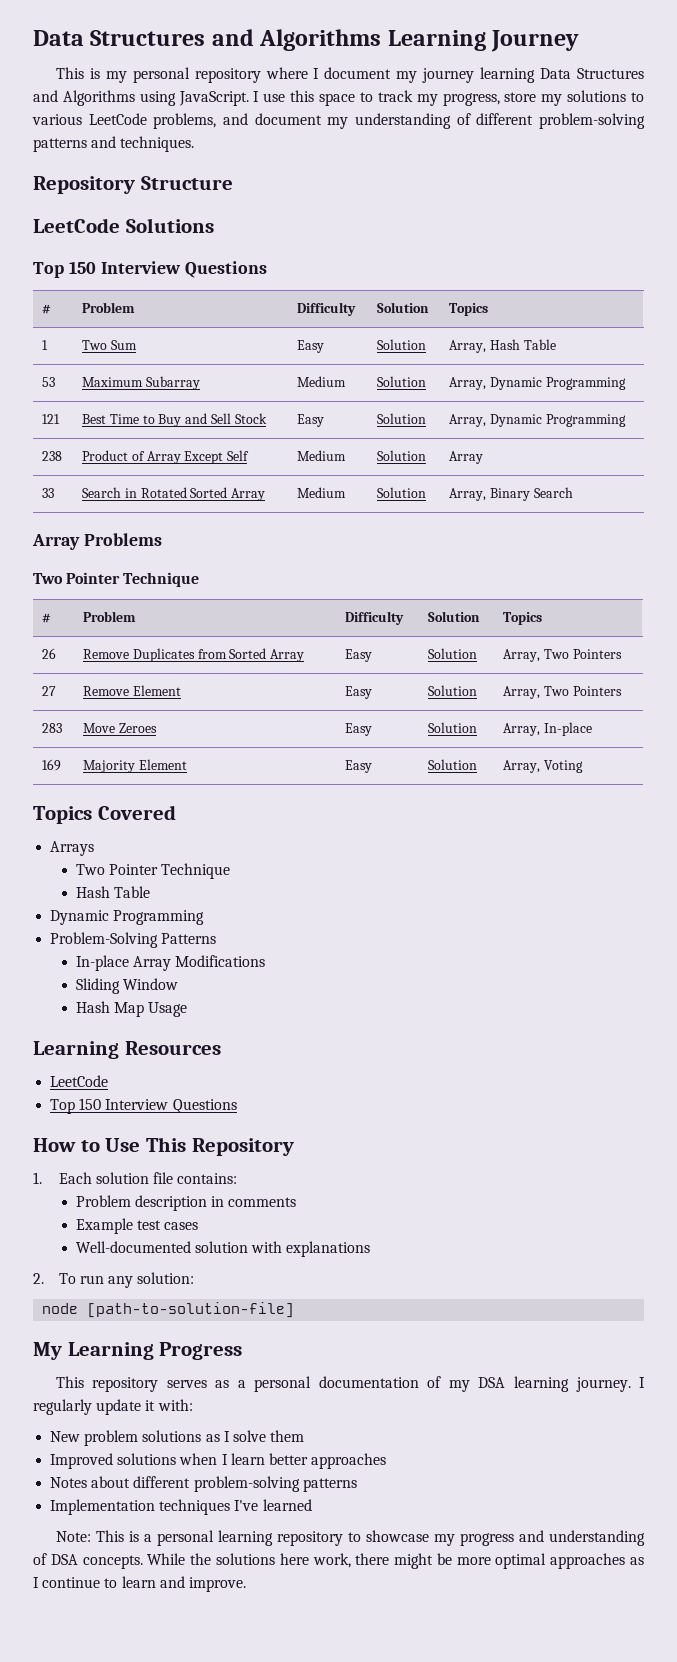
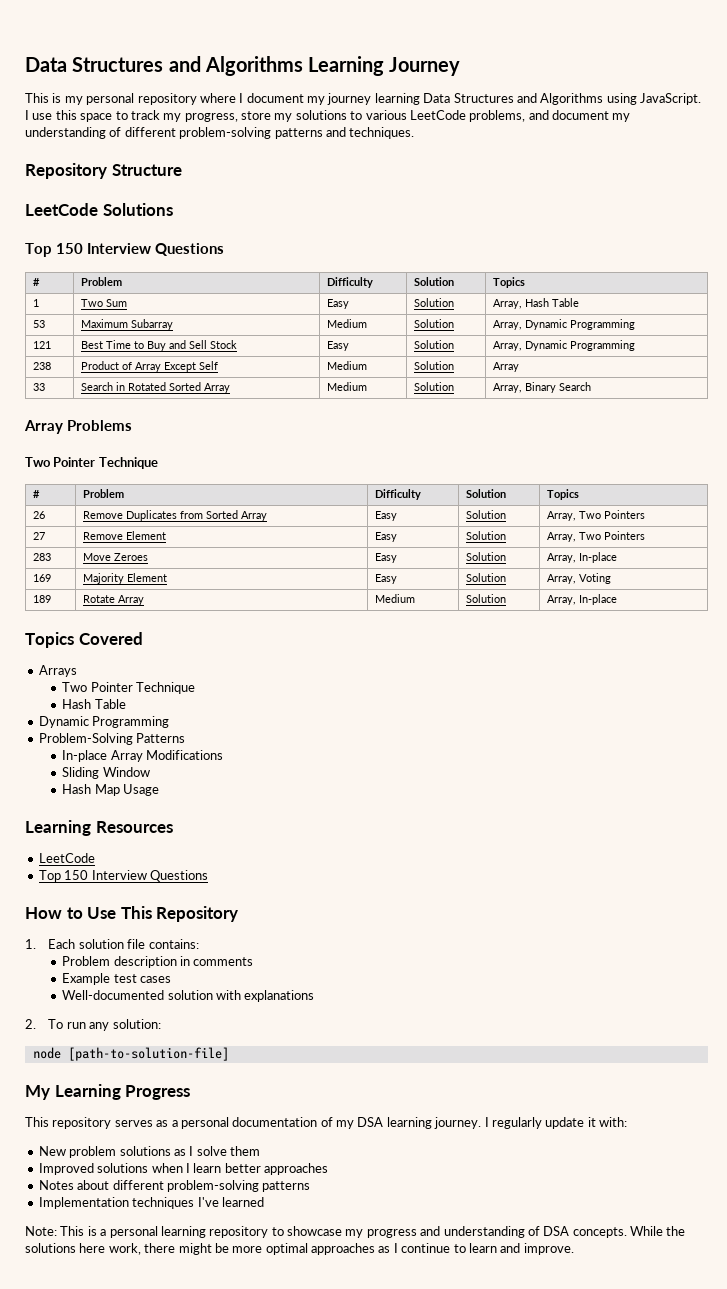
+ 189 | Rotate Array | Medium | Solution | Array, In-place

